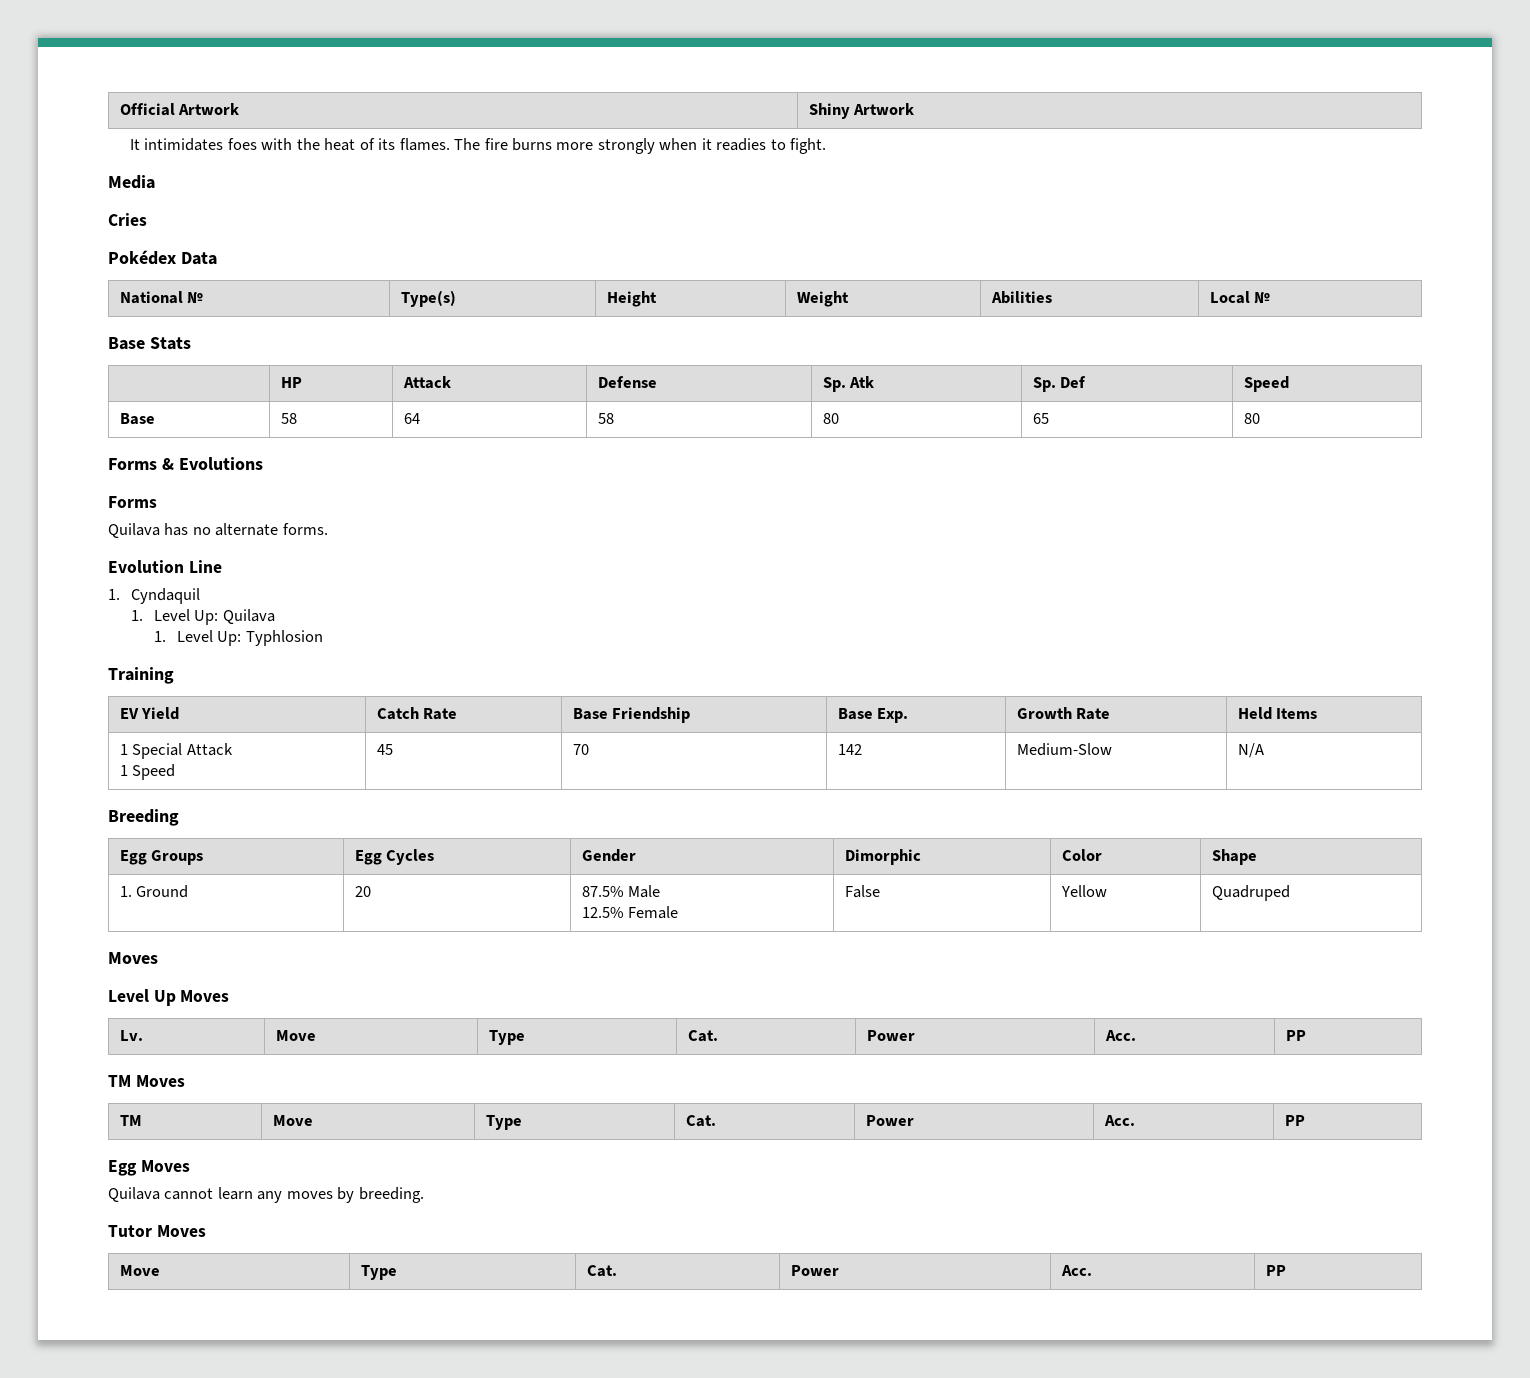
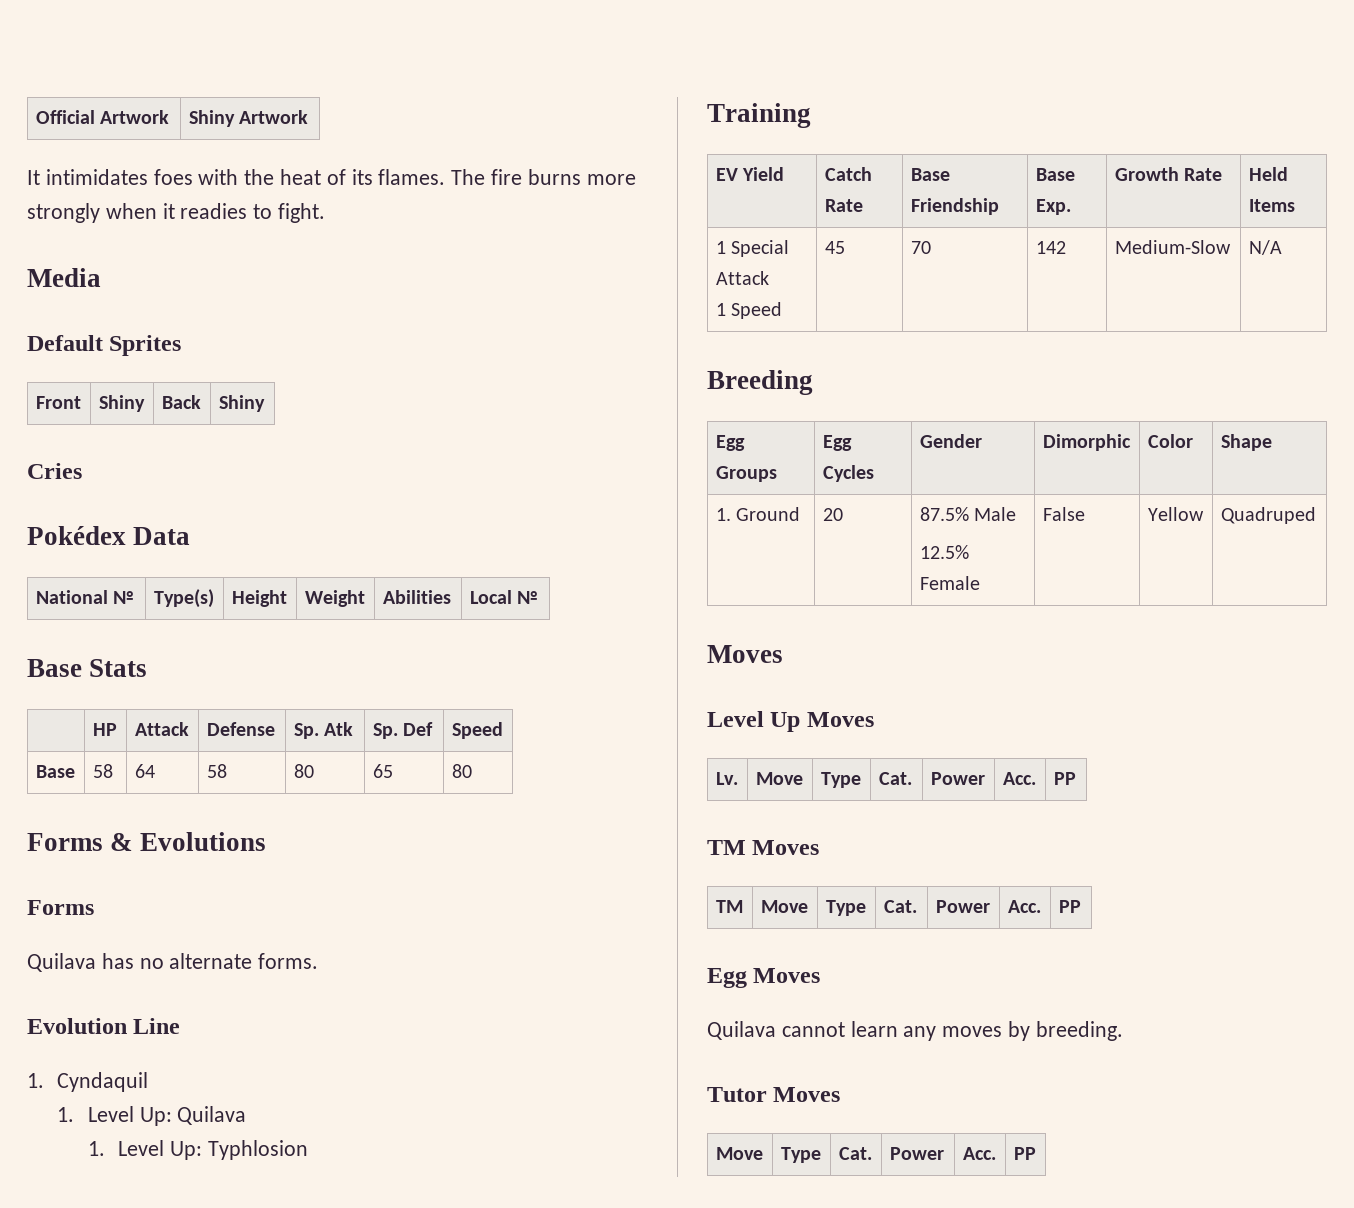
+ Default Sprites
+ Front | Shiny | Back | Shiny

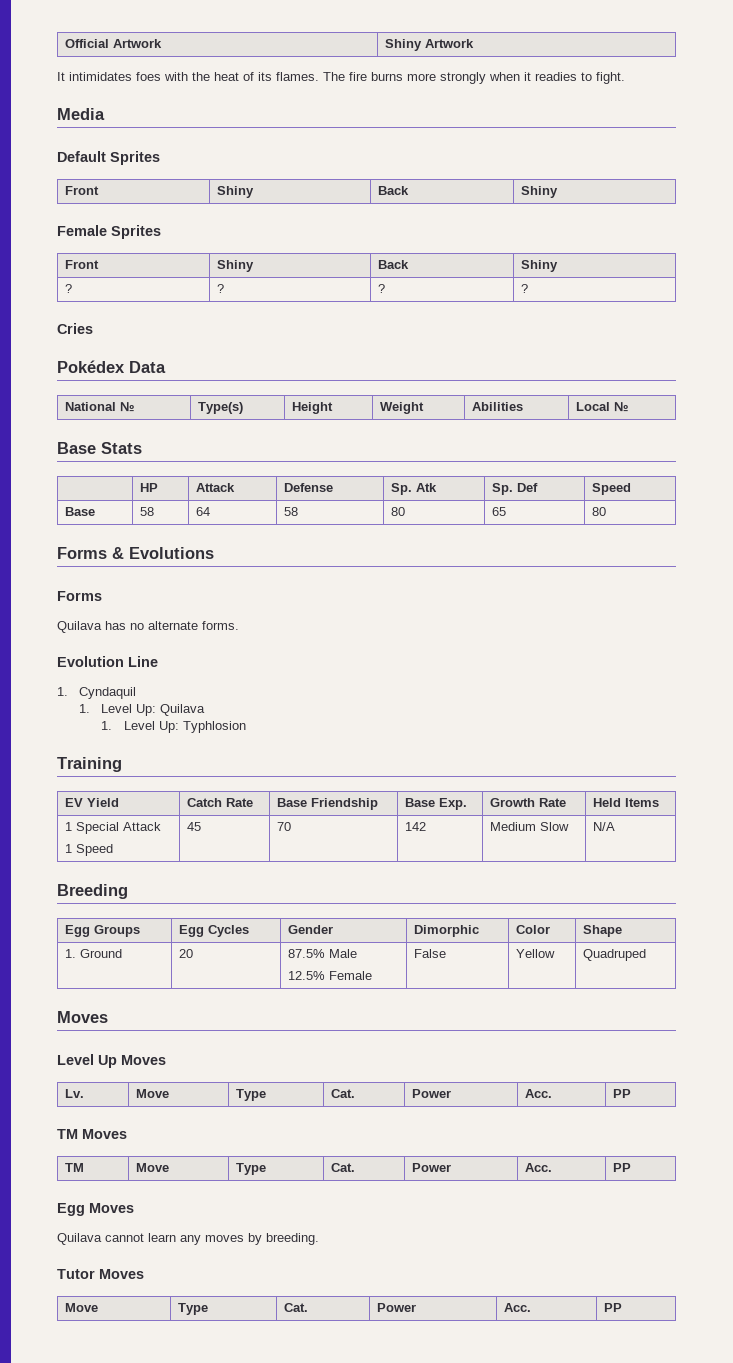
+ Female Sprites
+ Front | Shiny | Back | Shiny
+ ? | ? | ? | ?
  1 Special Attack
- 1 Speed | 45 | 70 | 142 | Medium-Slow | N/A
+ 1 Speed | 45 | 70 | 142 | Medium Slow | N/A

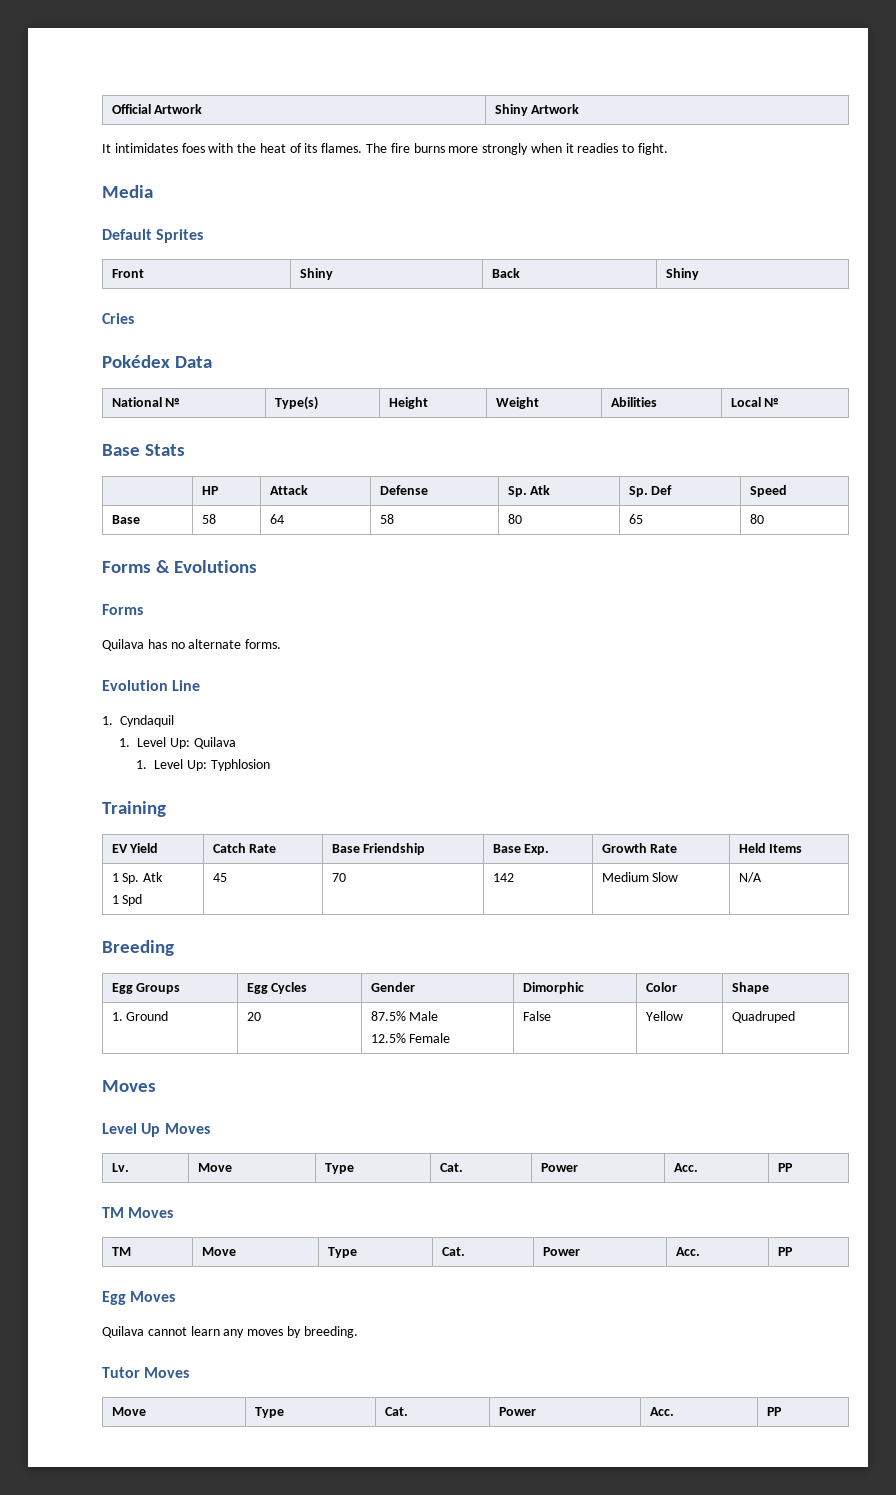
- Female Sprites
- Front | Shiny | Back | Shiny
- ? | ? | ? | ?
  EV Yield | Catch Rate | Base Friendship | Base Exp. | Growth Rate | Held Items
- 1 Special Attack
- 1 Speed | 45 | 70 | 142 | Medium Slow | N/A
+ 1 Sp. Atk
+ 1 Spd | 45 | 70 | 142 | Medium Slow | N/A

